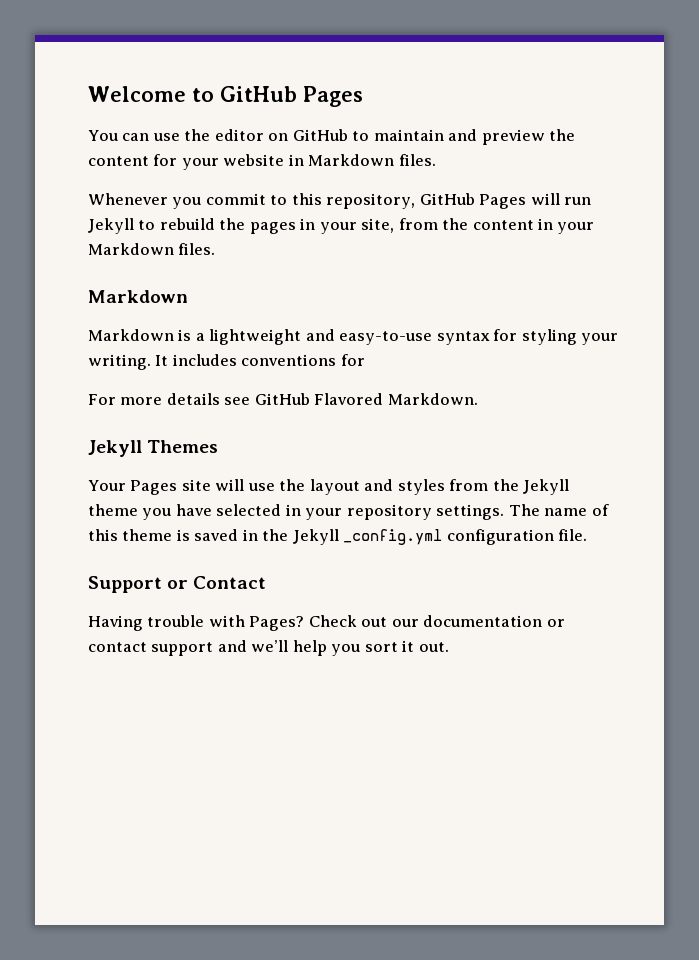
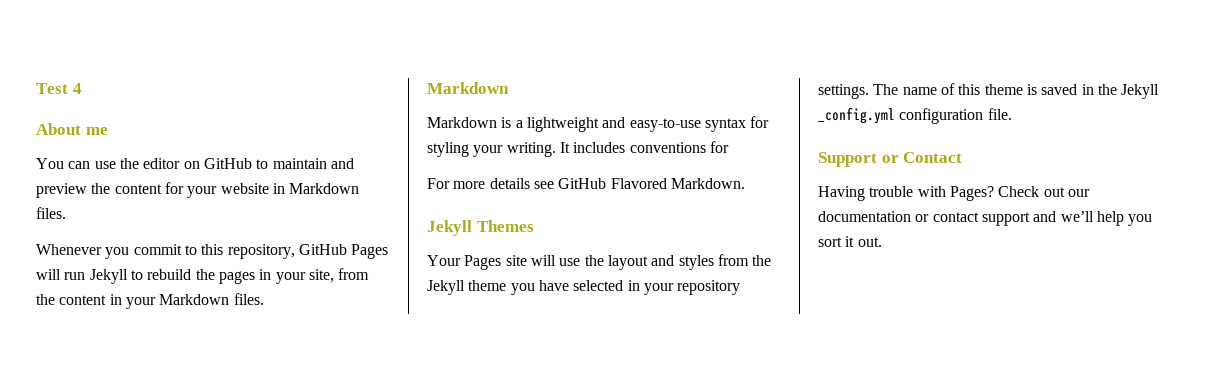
- Welcome to GitHub Pages
+ Test 4
+ About me

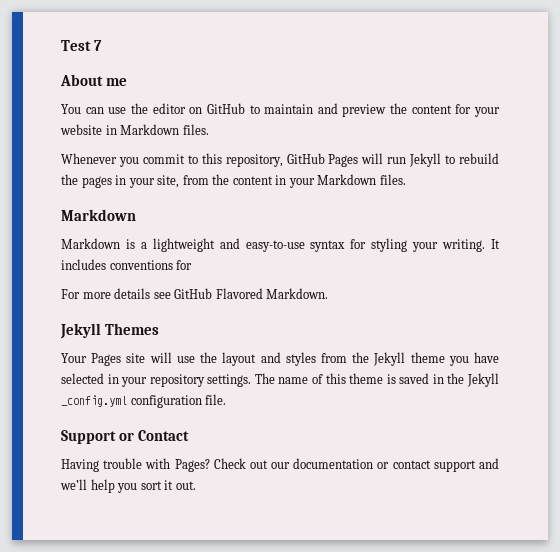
- Test 4
+ Test 7

